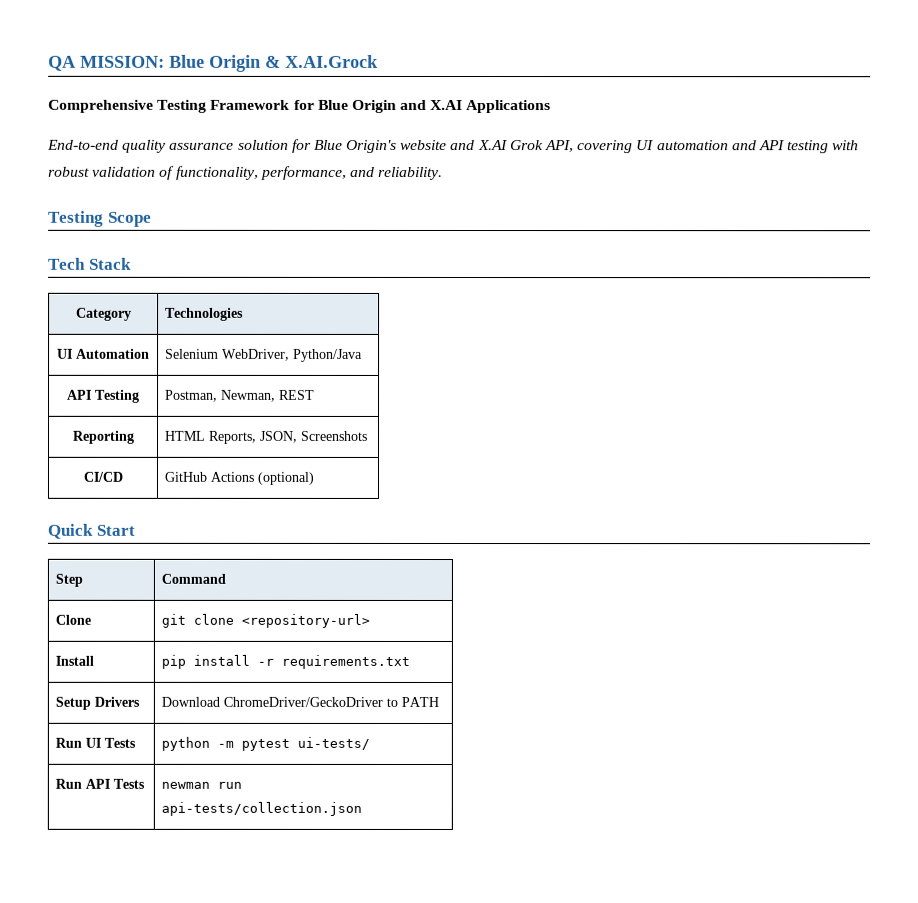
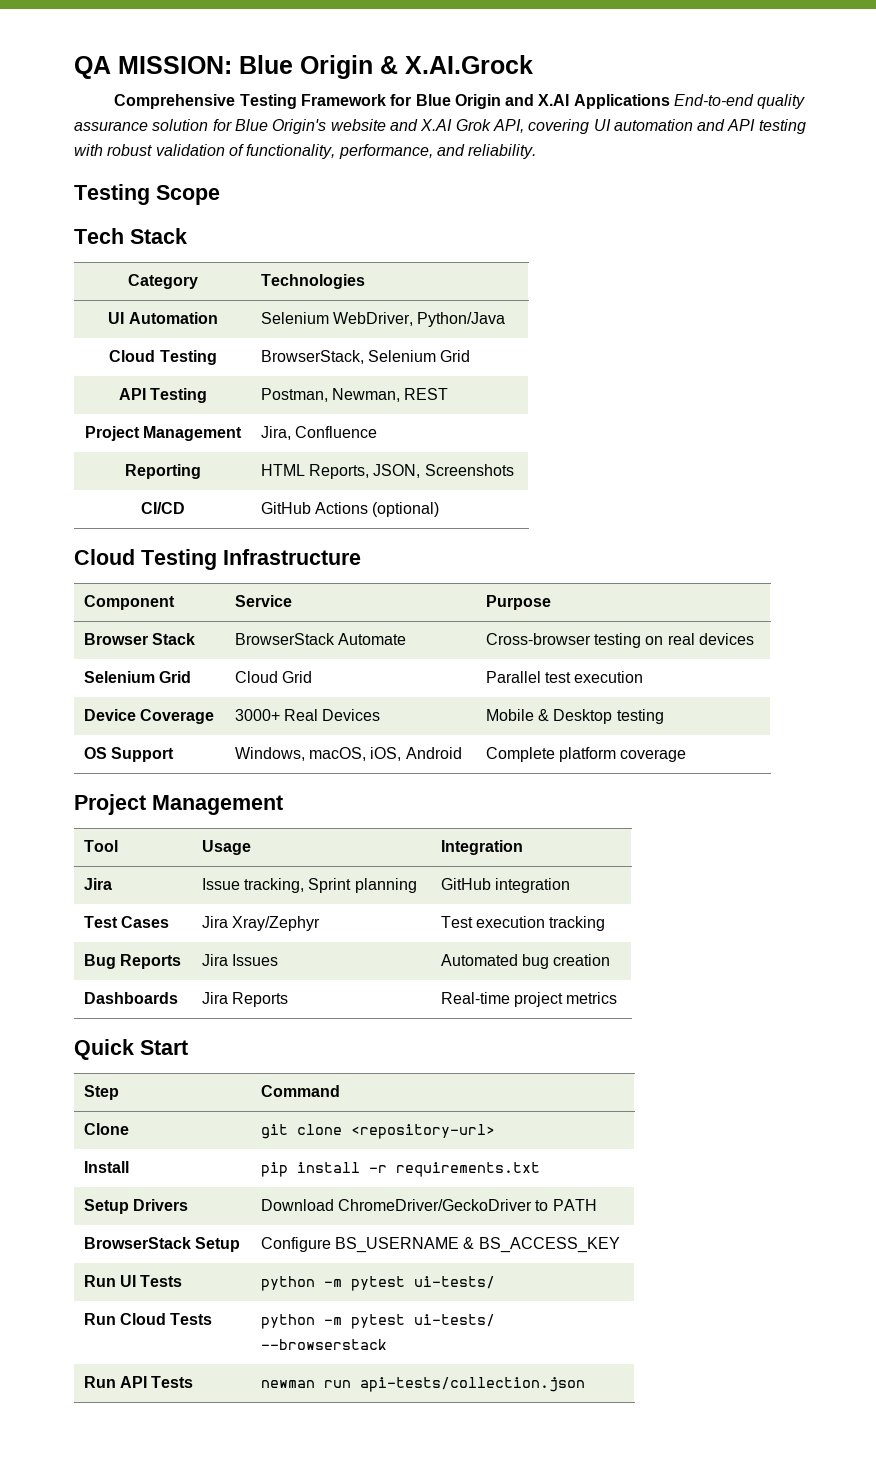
- Comprehensive Testing Framework for Blue Origin and X.AI Applications
- End-to-end quality assurance solution for Blue Origin's website and X.AI Grok API, covering UI automation and API testing with robust validation of functionality, performance, and reliability.
+ Comprehensive Testing Framework for Blue Origin and X.AI Applications End-to-end quality assurance solution for Blue Origin's website and X.AI Grok API, covering UI automation and API testing with robust validation of functionality, performance, and reliability.
+ Cloud Testing | BrowserStack, Selenium Grid
+ Project Management | Jira, Confluence
+ Cloud Testing Infrastructure
+ Component | Service | Purpose
+ Browser Stack | BrowserStack Automate | Cross-browser testing on real devices
+ Selenium Grid | Cloud Grid | Parallel test execution
+ Device Coverage | 3000+ Real Devices | Mobile & Desktop testing
+ OS Support | Windows, macOS, iOS, Android | Complete platform coverage
+ Project Management
+ Tool | Usage | Integration
+ Jira | Issue tracking, Sprint planning | GitHub integration
+ Test Cases | Jira Xray/Zephyr | Test execution tracking
+ Bug Reports | Jira Issues | Automated bug creation
+ Dashboards | Jira Reports | Real-time project metrics
+ BrowserStack Setup | Configure BS_USERNAME & BS_ACCESS_KEY
+ Run Cloud Tests | python -m pytest ui-tests/ --browserstack

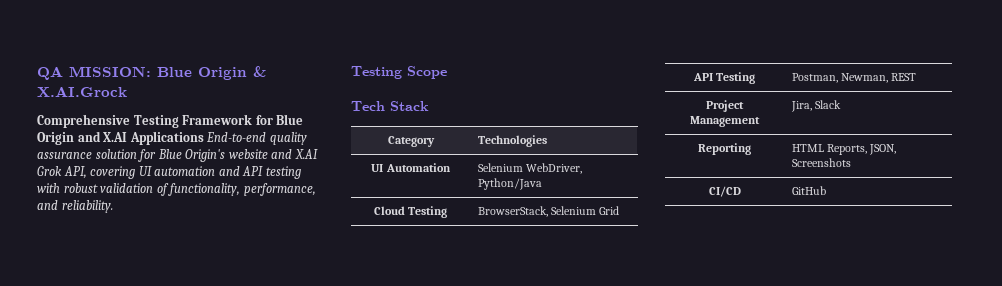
- Project Management | Jira, Confluence
+ Project Management | Jira, Slack
- CI/CD | GitHub Actions (optional)
- Cloud Testing Infrastructure
- Component | Service | Purpose
- Browser Stack | BrowserStack Automate | Cross-browser testing on real devices
- Selenium Grid | Cloud Grid | Parallel test execution
- Device Coverage | 3000+ Real Devices | Mobile & Desktop testing
- OS Support | Windows, macOS, iOS, Android | Complete platform coverage
- Project Management
- Tool | Usage | Integration
- Jira | Issue tracking, Sprint planning | GitHub integration
- Test Cases | Jira Xray/Zephyr | Test execution tracking
- Bug Reports | Jira Issues | Automated bug creation
- Dashboards | Jira Reports | Real-time project metrics
- Quick Start
- Step | Command
- Clone | git clone <repository-url>
- Install | pip install -r requirements.txt
- Setup Drivers | Download ChromeDriver/GeckoDriver to PATH
- BrowserStack Setup | Configure BS_USERNAME & BS_ACCESS_KEY
- Run UI Tests | python -m pytest ui-tests/
- Run Cloud Tests | python -m pytest ui-tests/ --browserstack
- Run API Tests | newman run api-tests/collection.json
+ CI/CD | GitHub

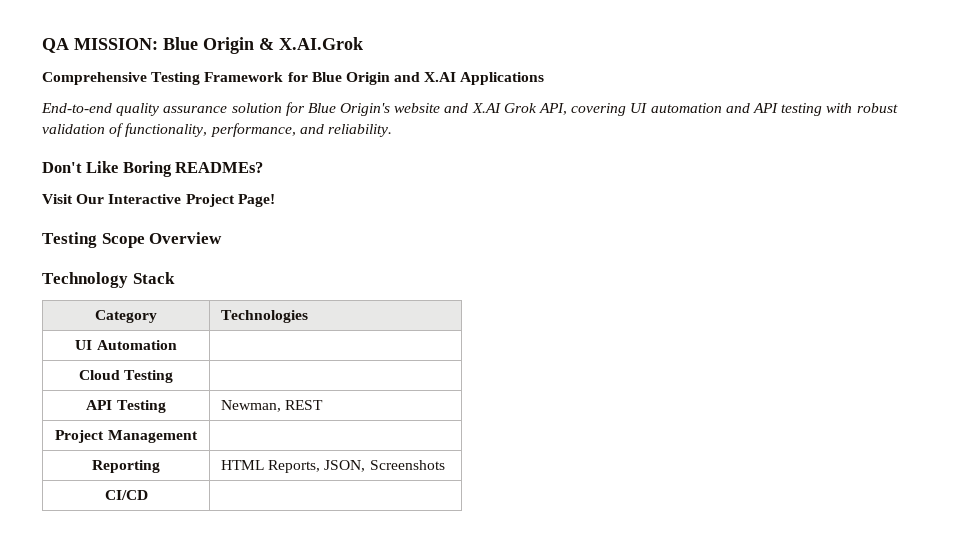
- QA MISSION: Blue Origin & X.AI.Grock
+ QA MISSION: Blue Origin & X.AI.Grok
- Comprehensive Testing Framework for Blue Origin and X.AI Applications End-to-end quality assurance solution for Blue Origin's website and X.AI Grok API, covering UI automation and API testing with robust validation of functionality, performance, and reliability.
+ Comprehensive Testing Framework for Blue Origin and X.AI Applications
+ End-to-end quality assurance solution for Blue Origin's website and X.AI Grok API, covering UI automation and API testing with robust validation of functionality, performance, and reliability.
+ Don't Like Boring READMEs?
+ Visit Our Interactive Project Page!
- Testing Scope
- Tech Stack
+ Testing Scope Overview
+ Technology Stack
- UI Automation | Selenium WebDriver, Python/Java
+ UI Automation |
- Cloud Testing | BrowserStack, Selenium Grid
+ Cloud Testing |
- API Testing | Postman, Newman, REST
+ API Testing | Newman, REST
- Project Management | Jira, Slack
+ Project Management |
- CI/CD | GitHub
+ CI/CD |

